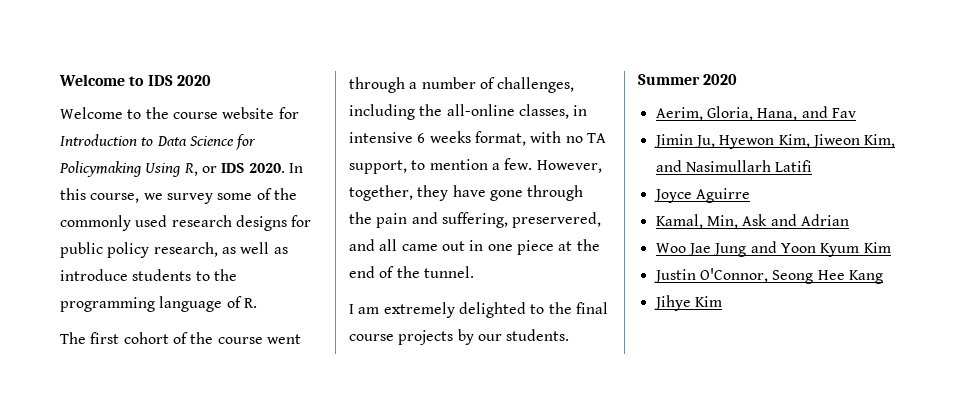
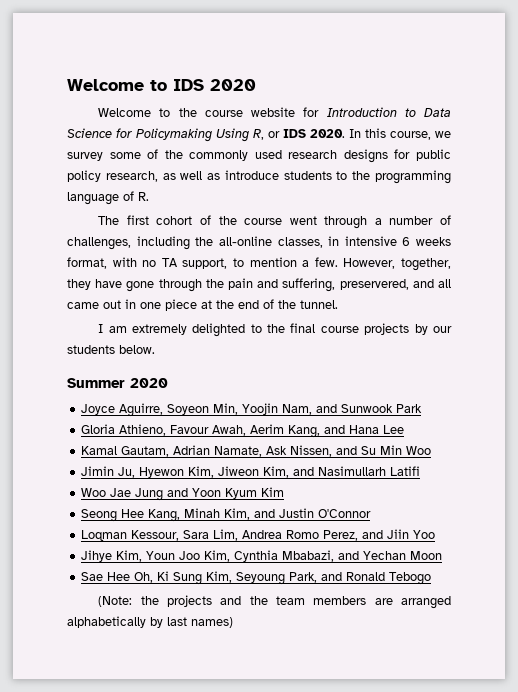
- I am extremely delighted to the final course projects by our students.
+ I am extremely delighted to the final course projects by our students below.
- Aerim, Gloria, Hana, and Fav
+ Joyce Aguirre, Soyeon Min, Yoojin Nam, and Sunwook Park
+ Gloria Athieno, Favour Awah, Aerim Kang, and Hana Lee
+ Kamal Gautam, Adrian Namate, Ask Nissen, and Su Min Woo
- Joyce Aguirre
- Kamal, Min, Ask and Adrian
- Justin O'Connor, Seong Hee Kang
- Jihye Kim
+ Seong Hee Kang, Minah Kim, and Justin O'Connor
+ Loqman Kessour, Sara Lim, Andrea Romo Perez, and Jiin Yoo
+ Jihye Kim, Youn Joo Kim, Cynthia Mbabazi, and Yechan Moon
+ Sae Hee Oh, Ki Sung Kim, Seyoung Park, and Ronald Tebogo
+ (Note: the projects and the team members are arranged alphabetically by last names)

